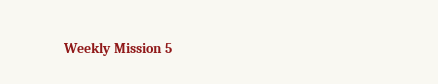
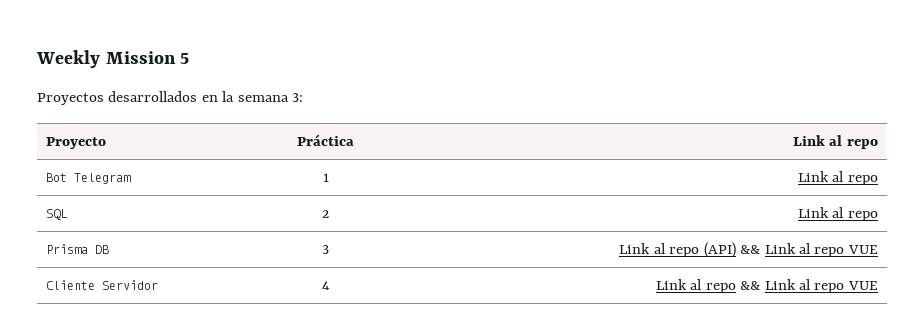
+ Proyectos desarrollados en la semana 3:
+ Proyecto | Práctica | Link al repo
+ Bot Telegram | 1 | Link al repo
+ SQL | 2 | Link al repo
+ Prisma DB | 3 | Link al repo (API) && Link al repo VUE
+ Cliente Servidor | 4 | Link al repo && Link al repo VUE

